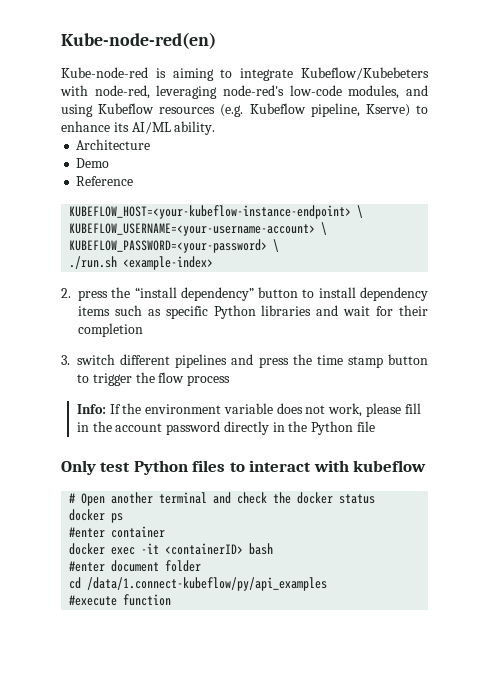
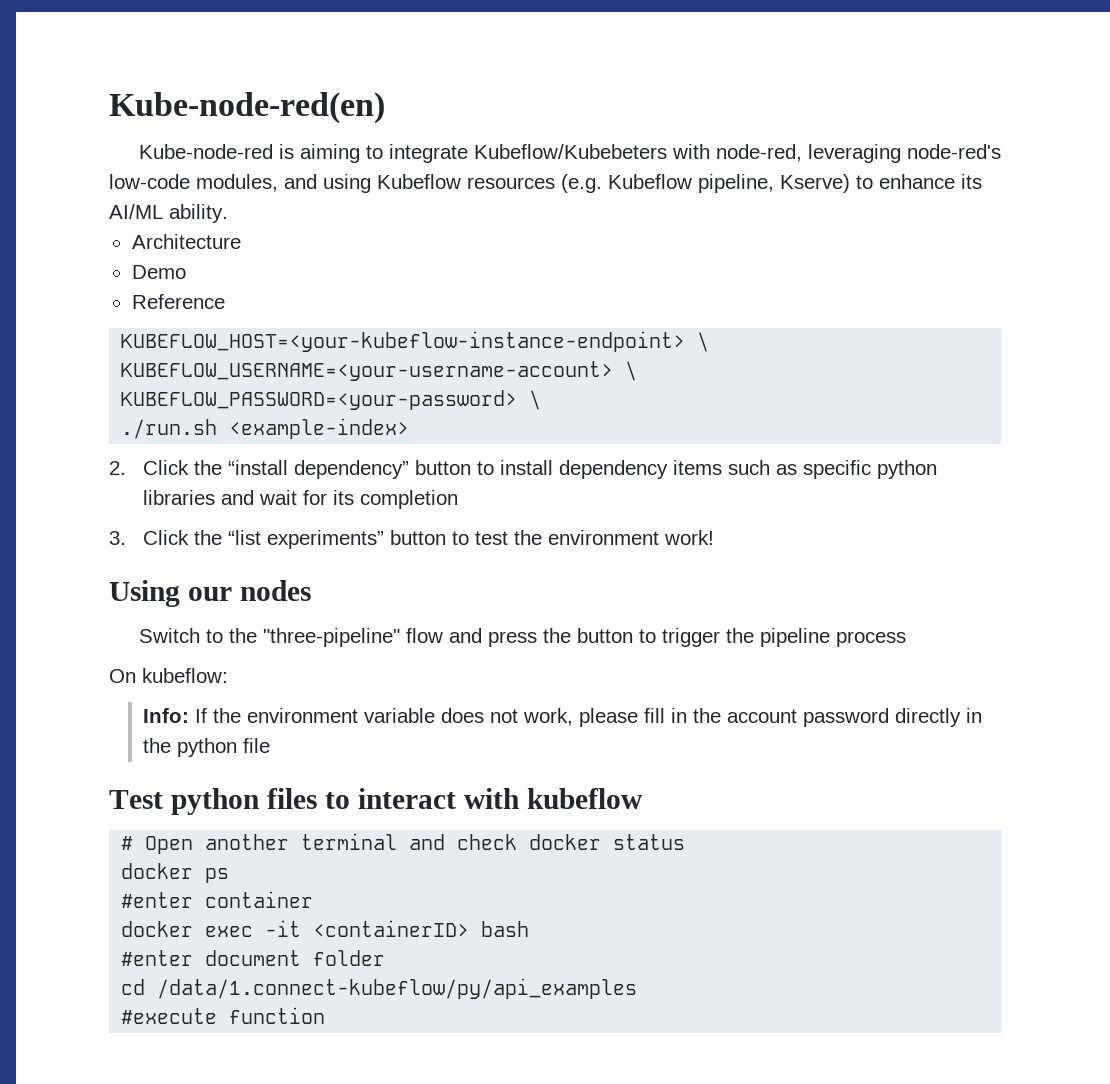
- 2. press the “install dependency” button to install dependency items such as specific Python libraries and wait for their completion
+ 2. Click the “install dependency” button to install dependency items such as specific python libraries and wait for its completion
- 3. switch different pipelines and press the time stamp button to trigger the flow process
+ 3. Click the “list experiments” button to test the environment work!
+ Using our nodes
+ Switch to the "three-pipeline" flow and press the button to trigger the pipeline process
+ On kubeflow:
- Info: If the environment variable does not work, please fill in the account password directly in the Python file
+ Info: If the environment variable does not work, please fill in the account password directly in the python file
- Only test Python files to interact with kubeflow
+ Test python files to interact with kubeflow
- # Open another terminal and check the docker status
+ # Open another terminal and check docker status

